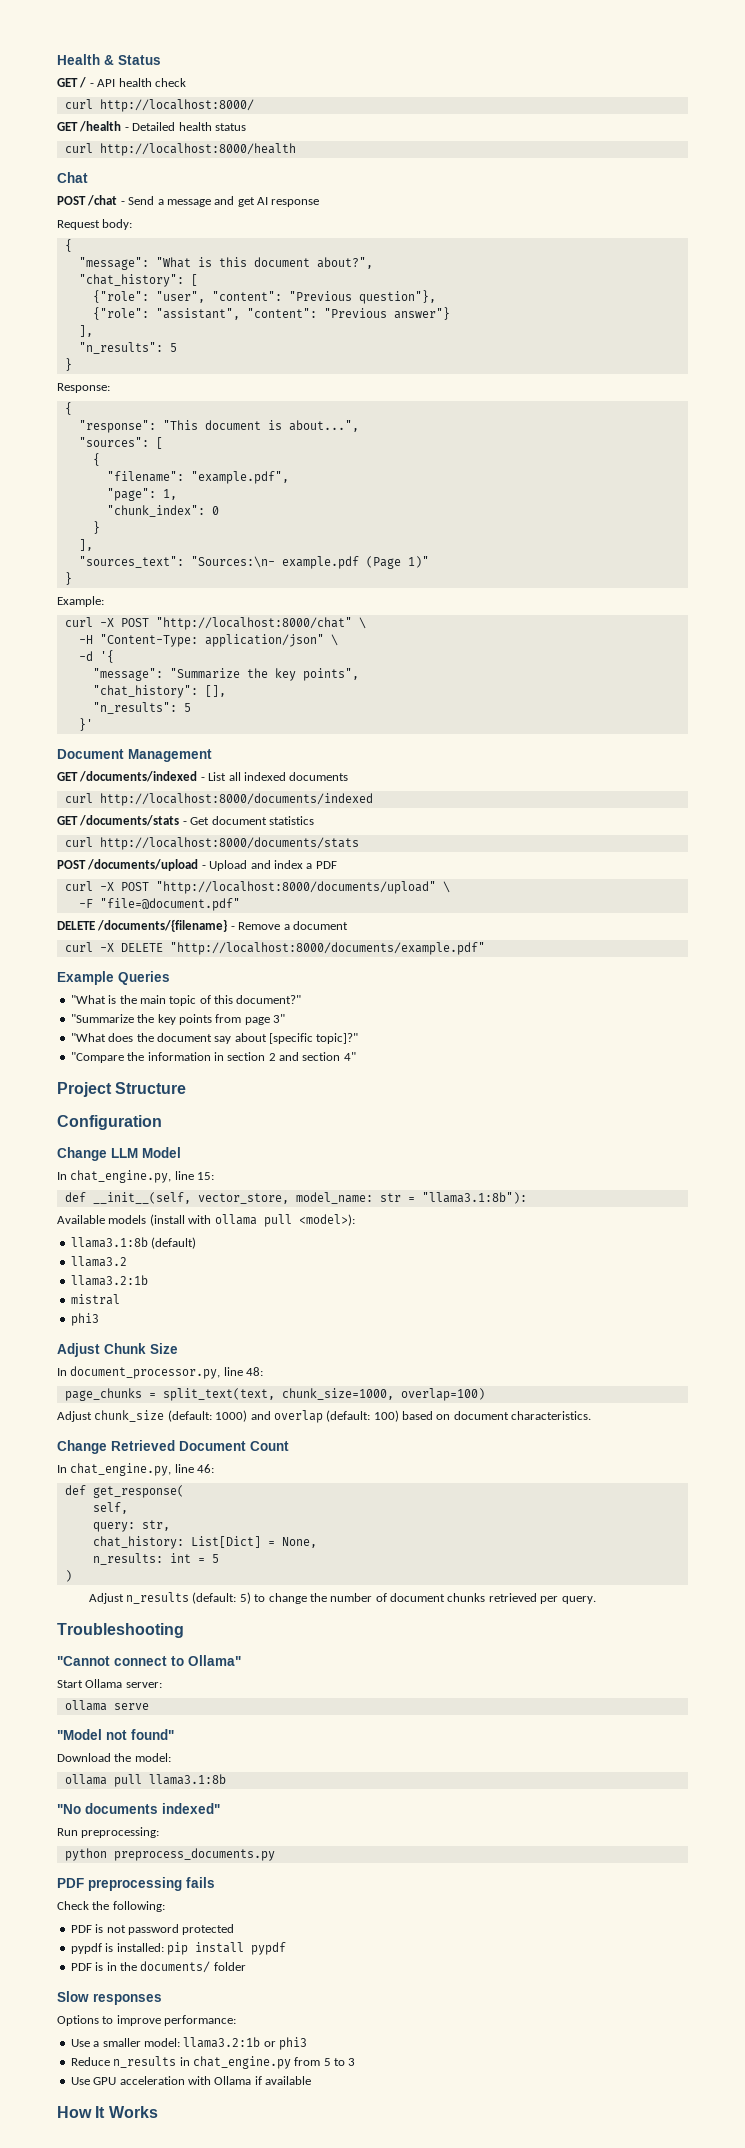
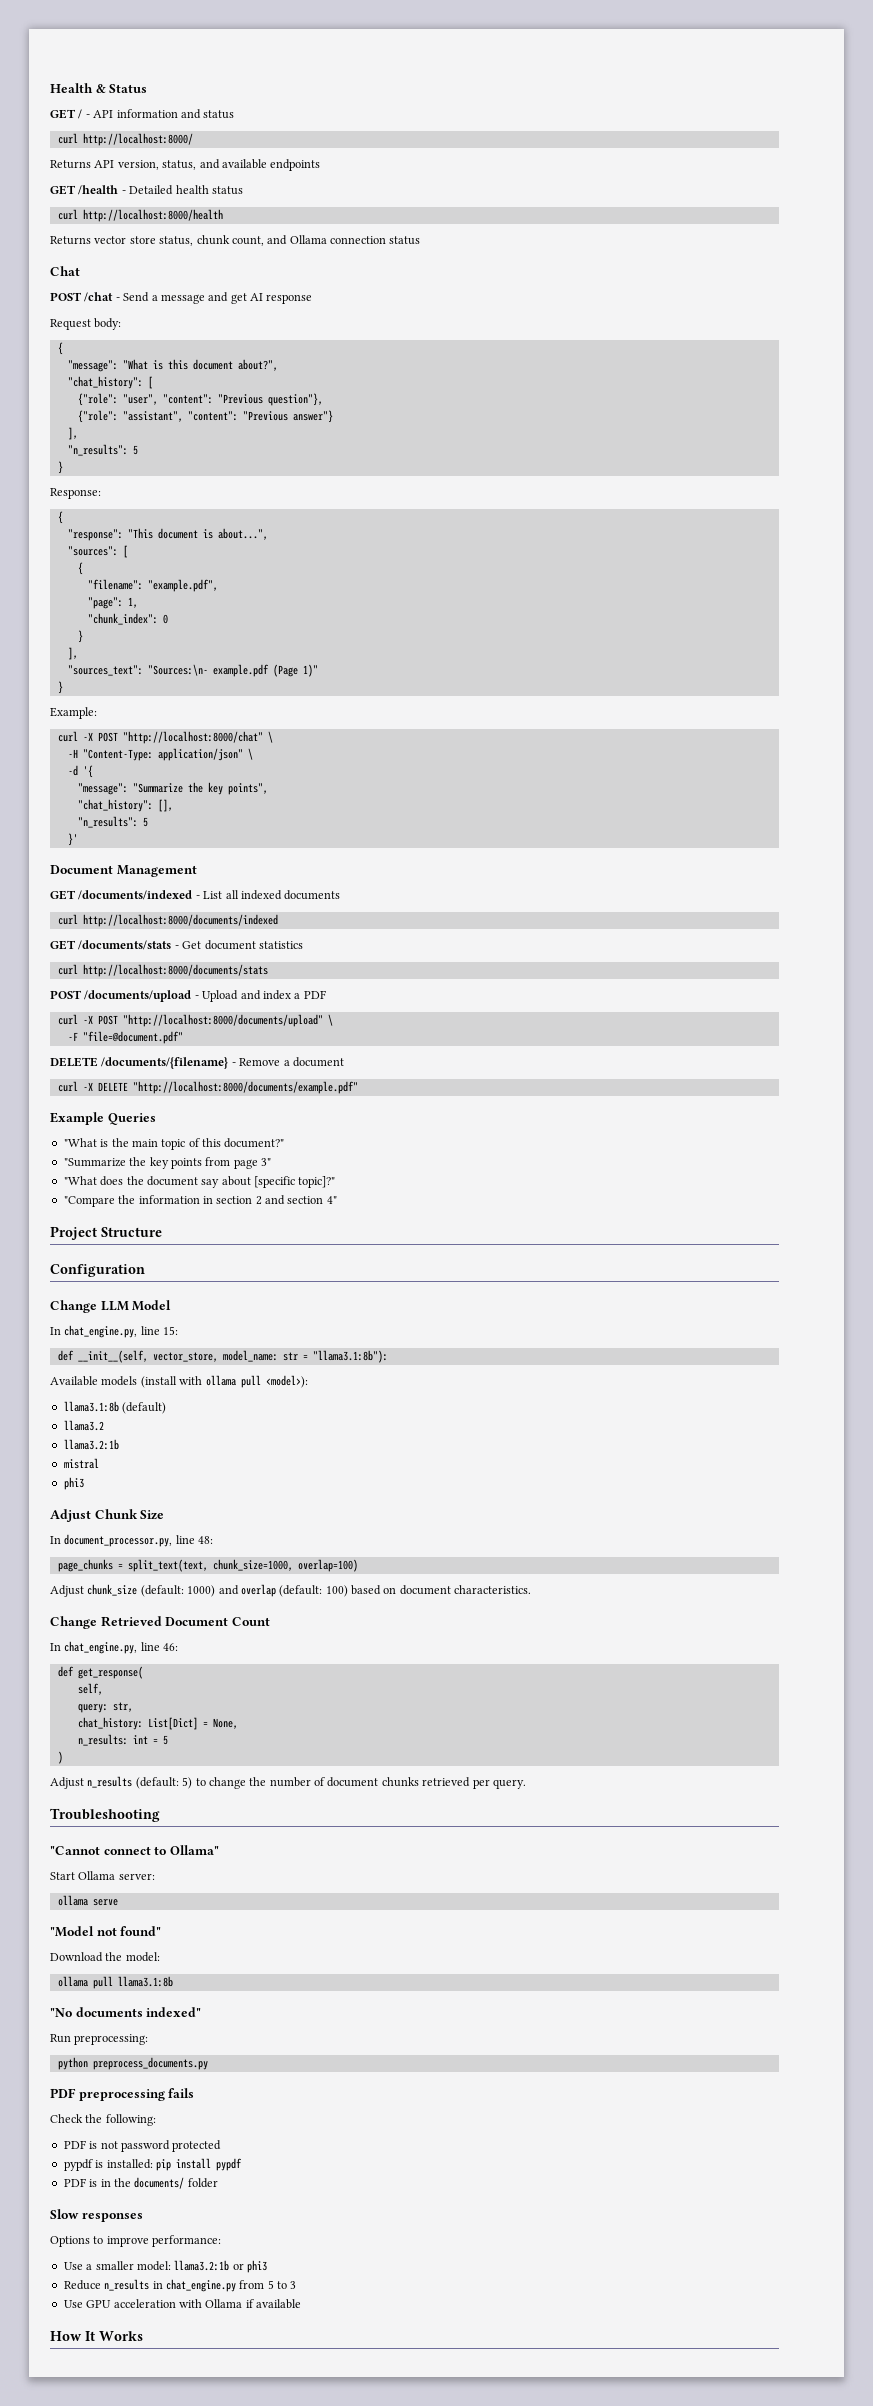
- GET / - API health check
+ GET / - API information and status
+ Returns API version, status, and available endpoints
+ Returns vector store status, chunk count, and Ollama connection status

